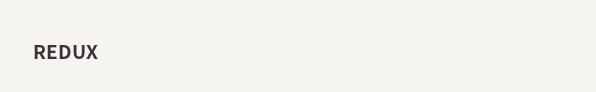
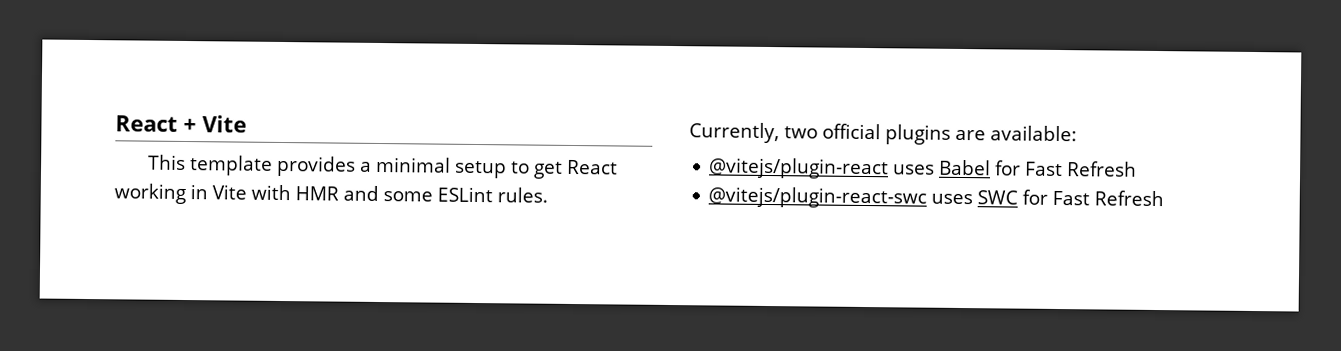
- REDUX
+ React + Vite
+ This template provides a minimal setup to get React working in Vite with HMR and some ESLint rules.
+ Currently, two official plugins are available:
+ @vitejs/plugin-react uses Babel for Fast Refresh
+ @vitejs/plugin-react-swc uses SWC for Fast Refresh

